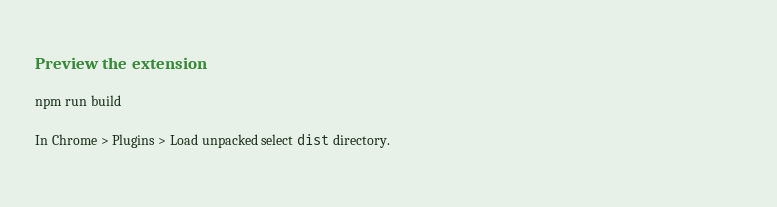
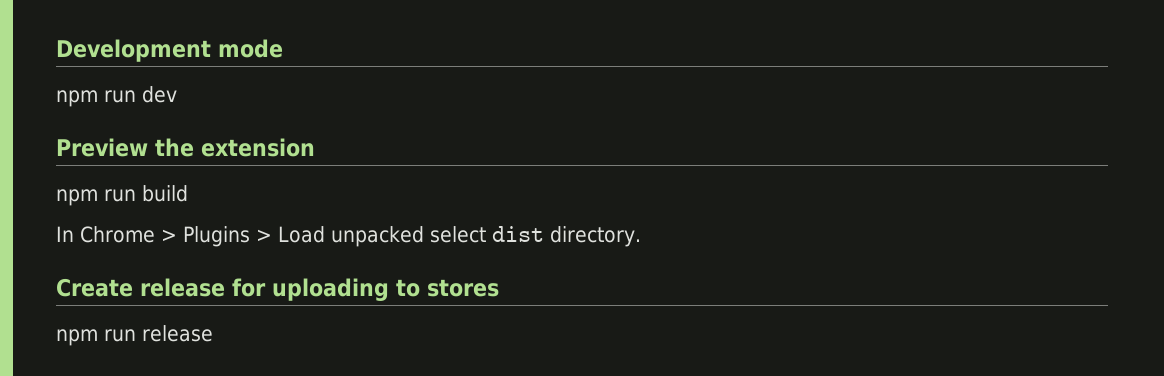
+ Development mode
+ npm run dev
+ Create release for uploading to stores
+ npm run release

